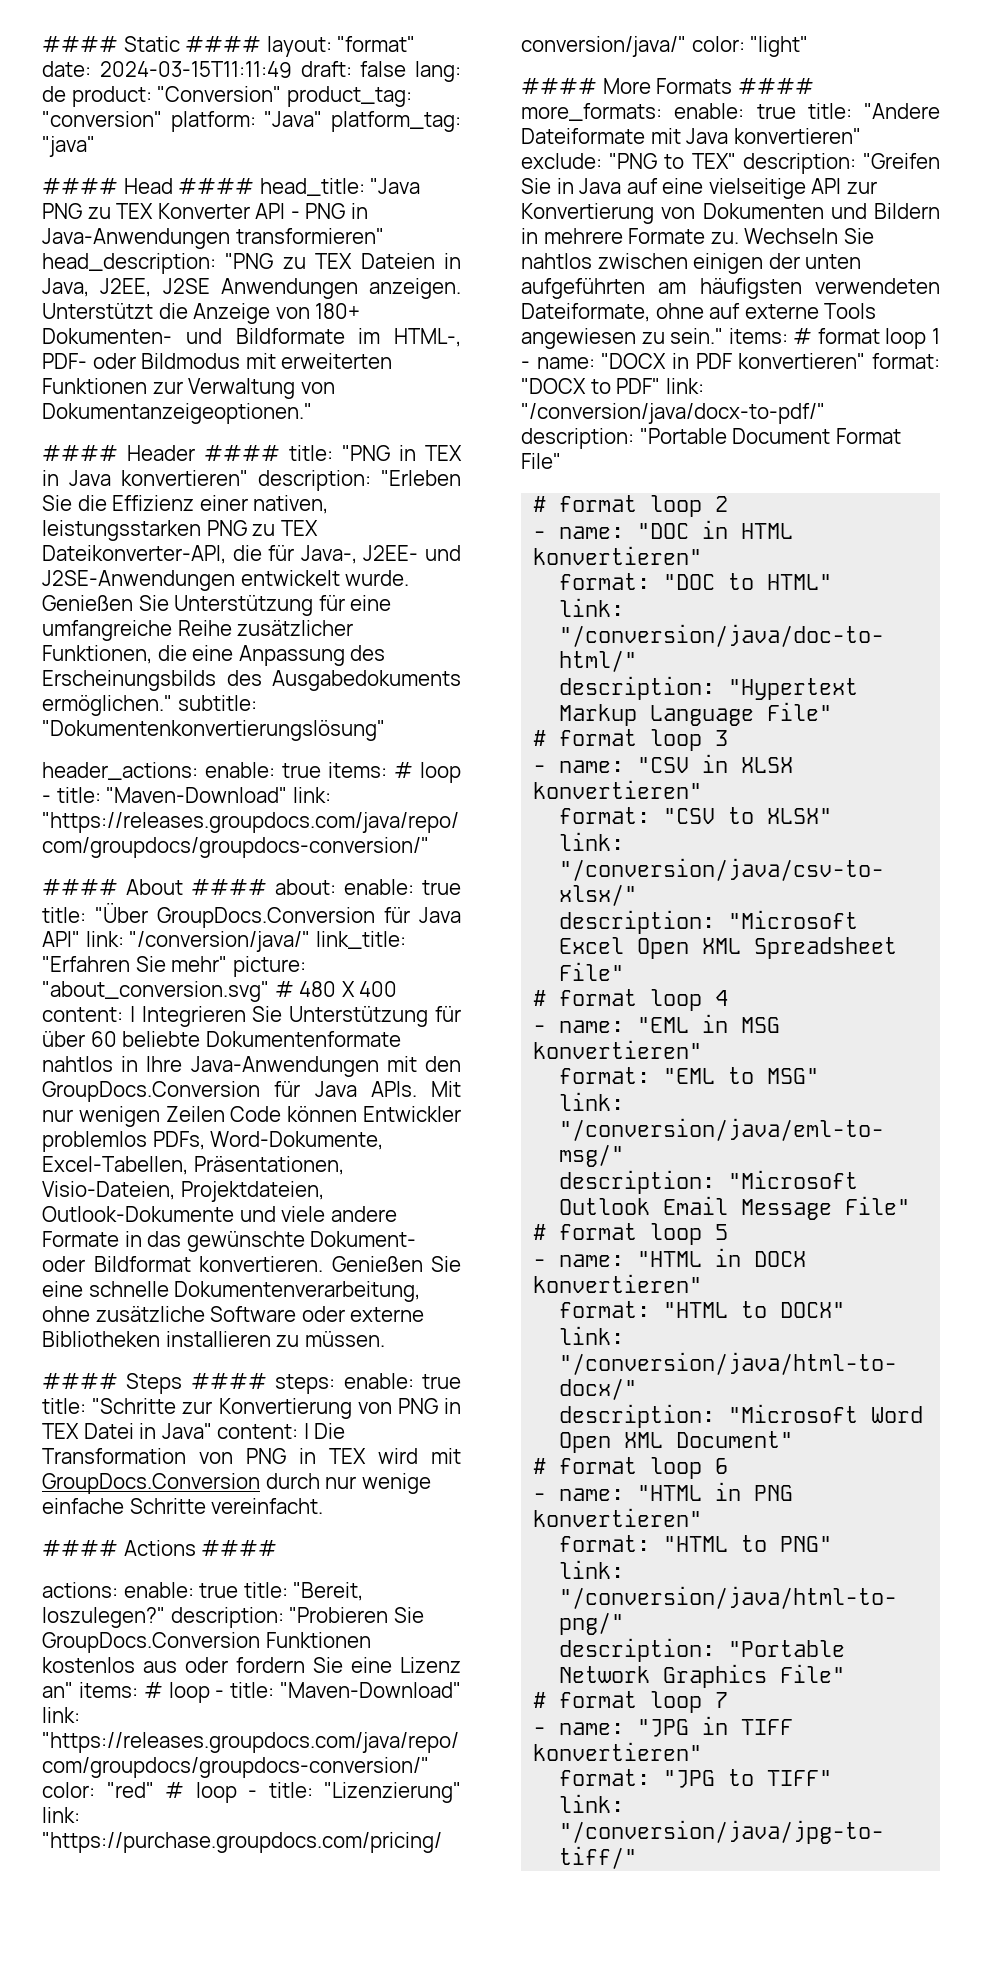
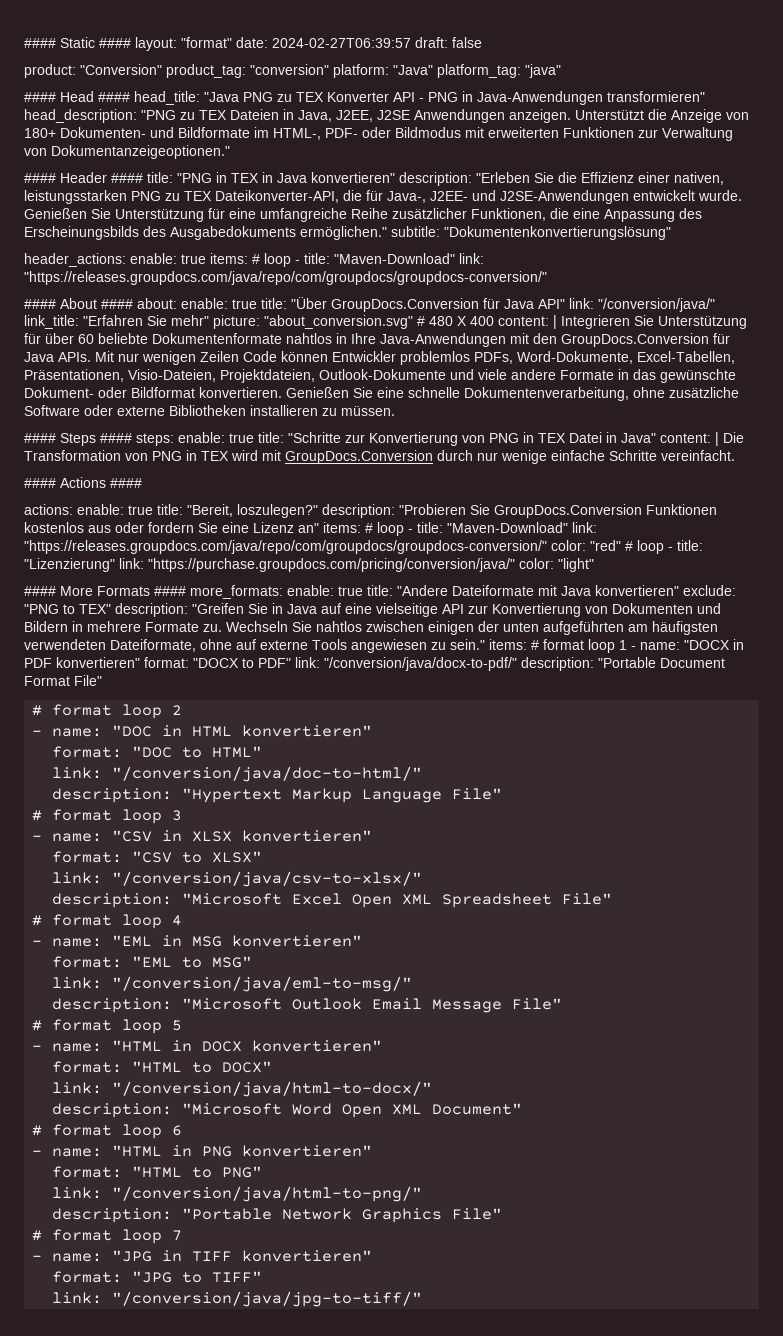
- #### Static #### layout: "format" date: 2024-03-15T11:11:49 draft: false lang: de product: "Conversion" product_tag: "conversion" platform: "Java" platform_tag: "java"
+ #### Static #### layout: "format" date: 2024-02-27T06:39:57 draft: false
+ product: "Conversion" product_tag: "conversion" platform: "Java" platform_tag: "java"

